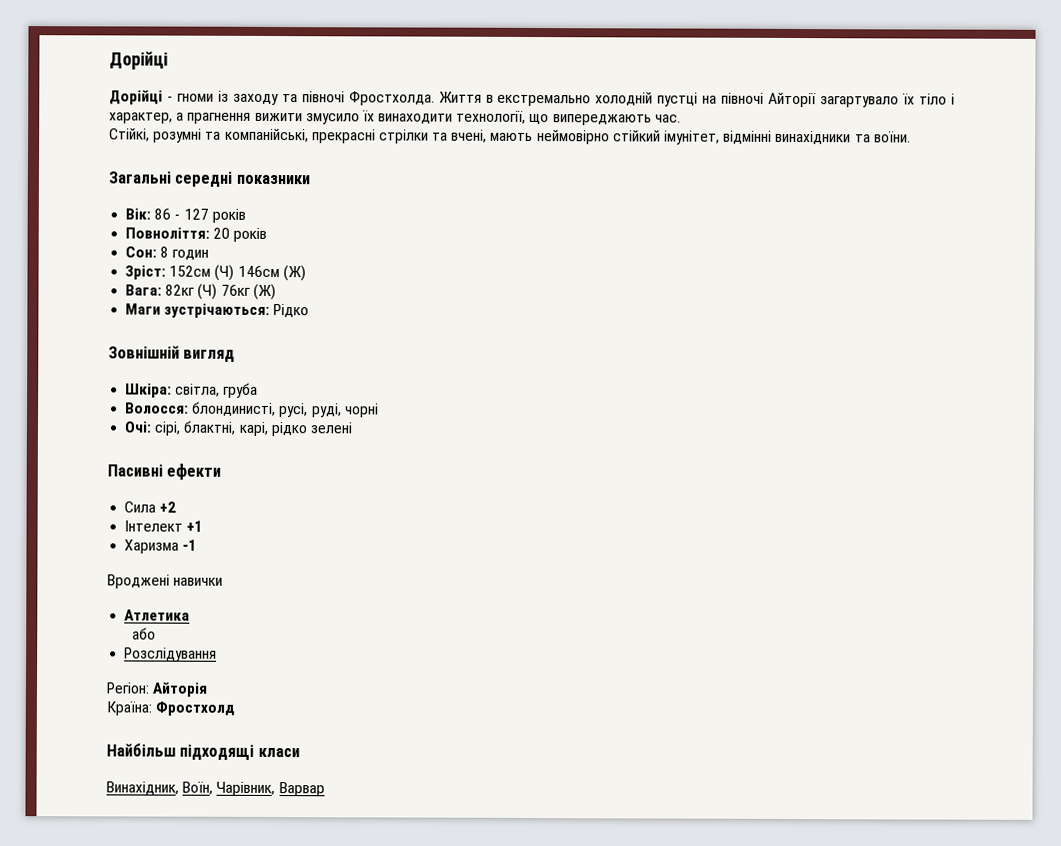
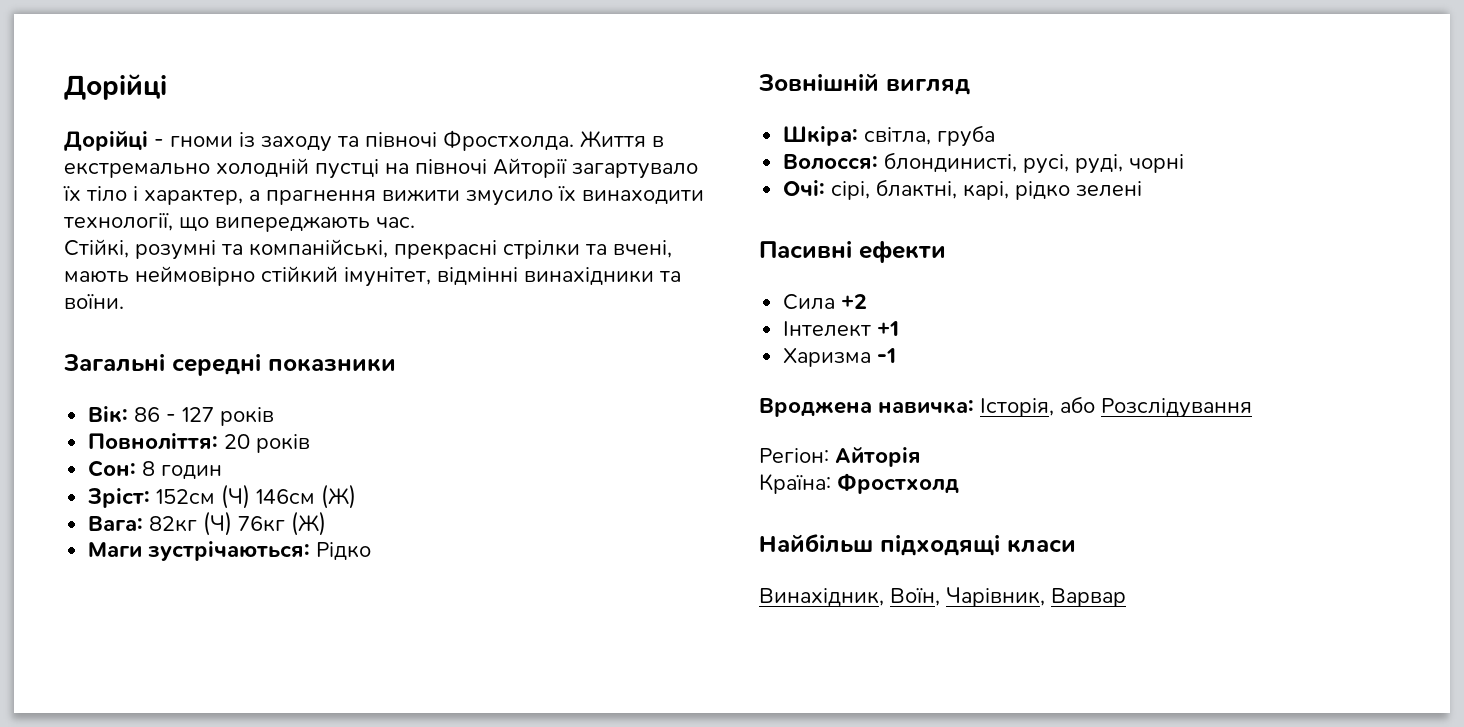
- Вроджені навички
- Атлетика
- або
- Розслідування
+ Вроджена навичка: Історія, або Розслідування

